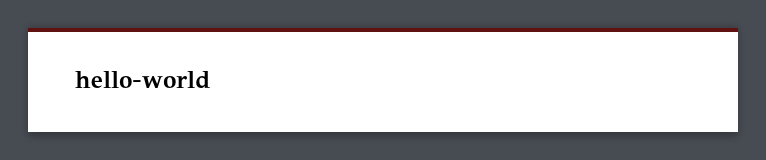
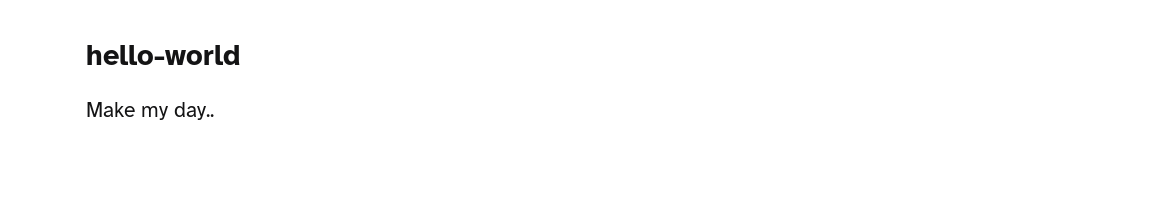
+ Make my day..

